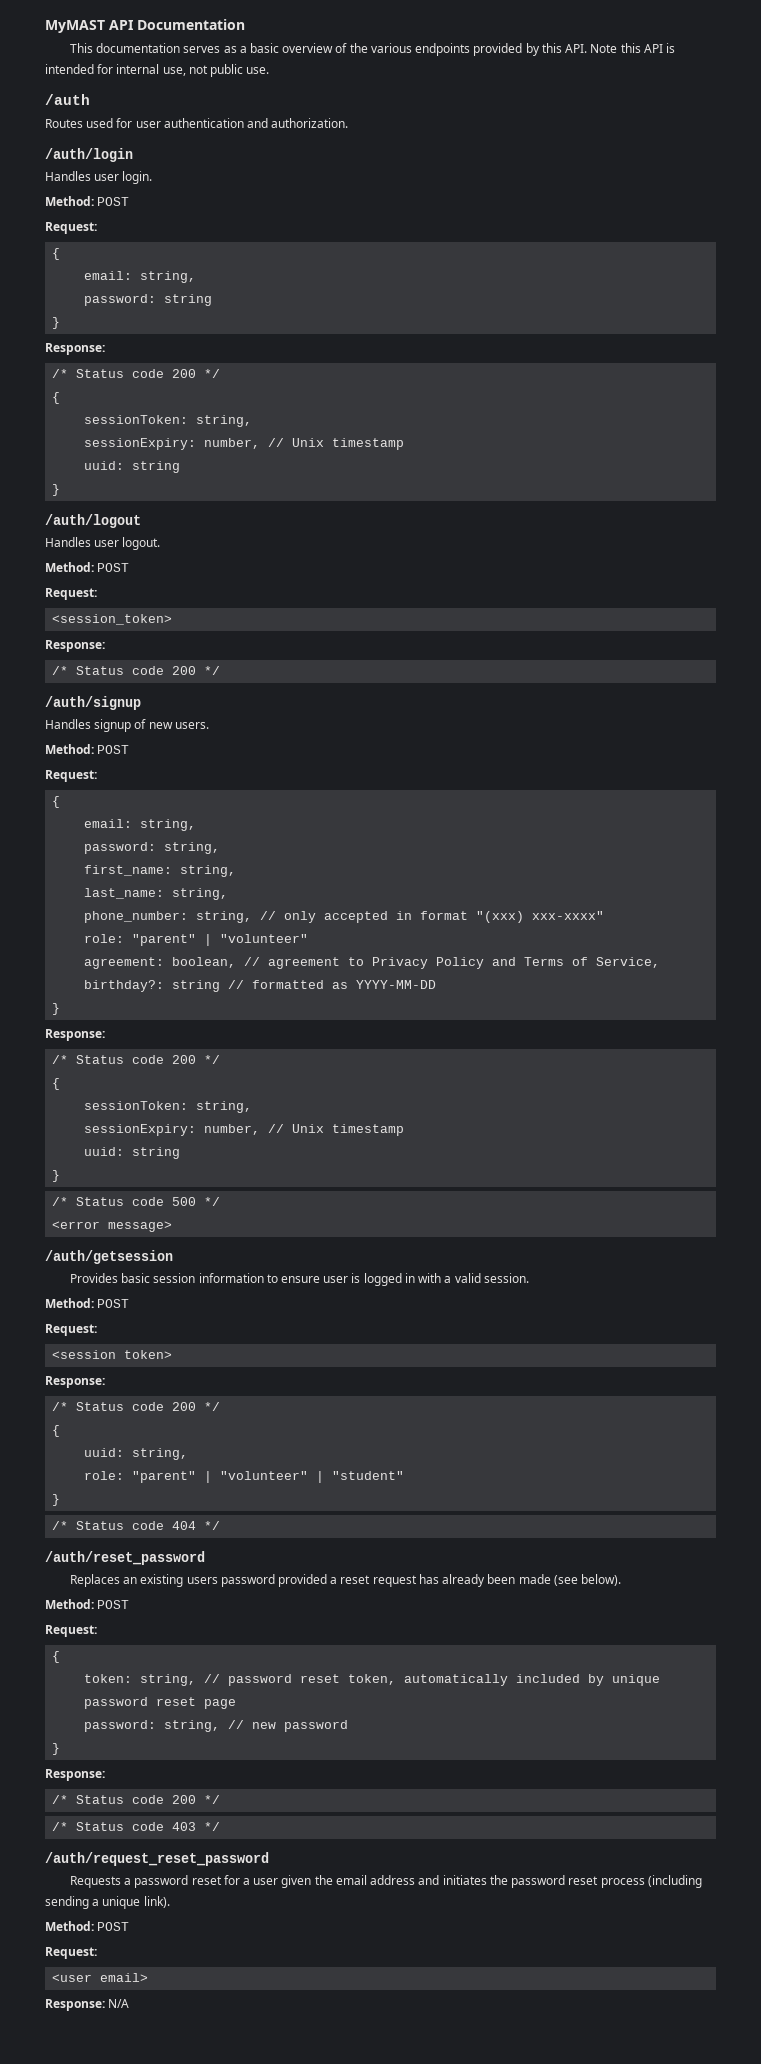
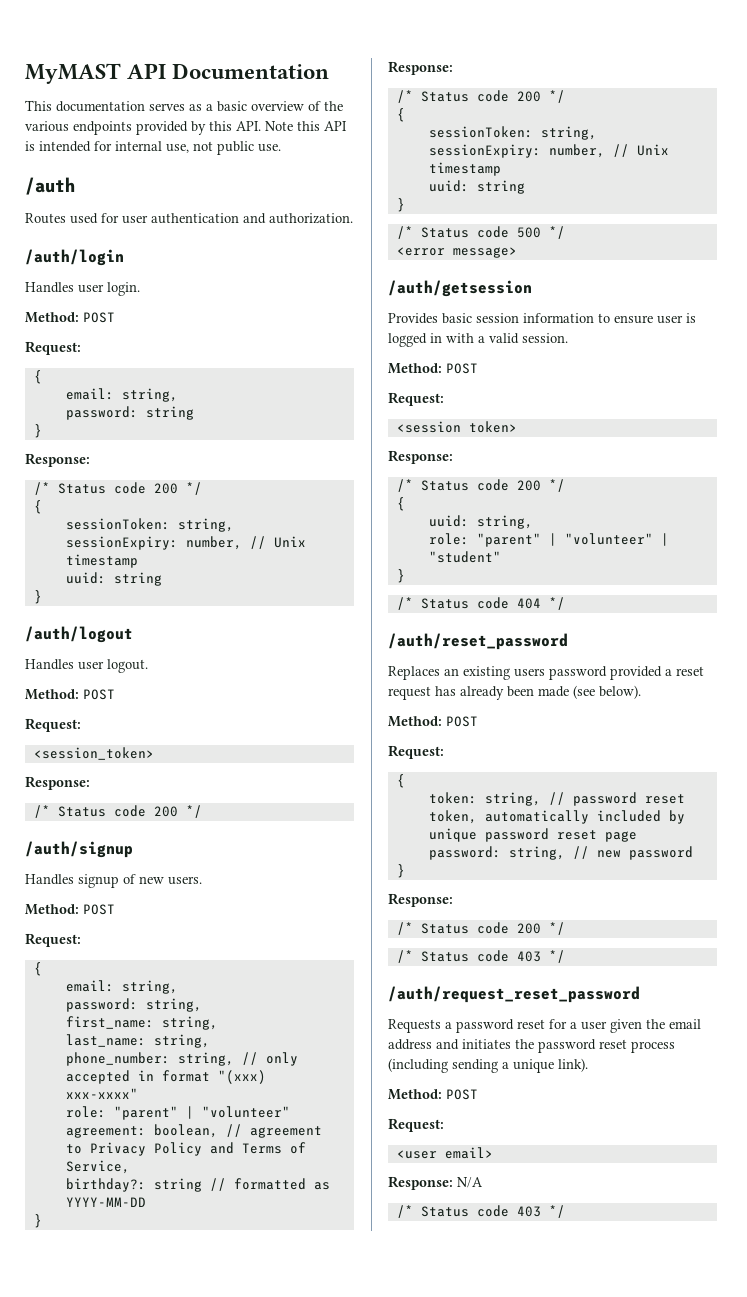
  Response: N/A
+ /* Status code 403 */

